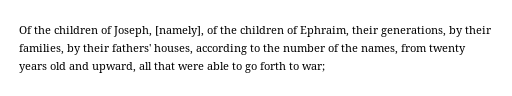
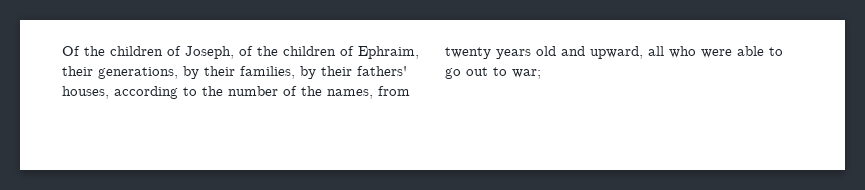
- Of the children of Joseph, [namely], of the children of Ephraim, their generations, by their families, by their fathers' houses, according to the number of the names, from twenty years old and upward, all that were able to go forth to war;
+ Of the children of Joseph, of the children of Ephraim, their generations, by their families, by their fathers' houses, according to the number of the names, from twenty years old and upward, all who were able to go out to war;

